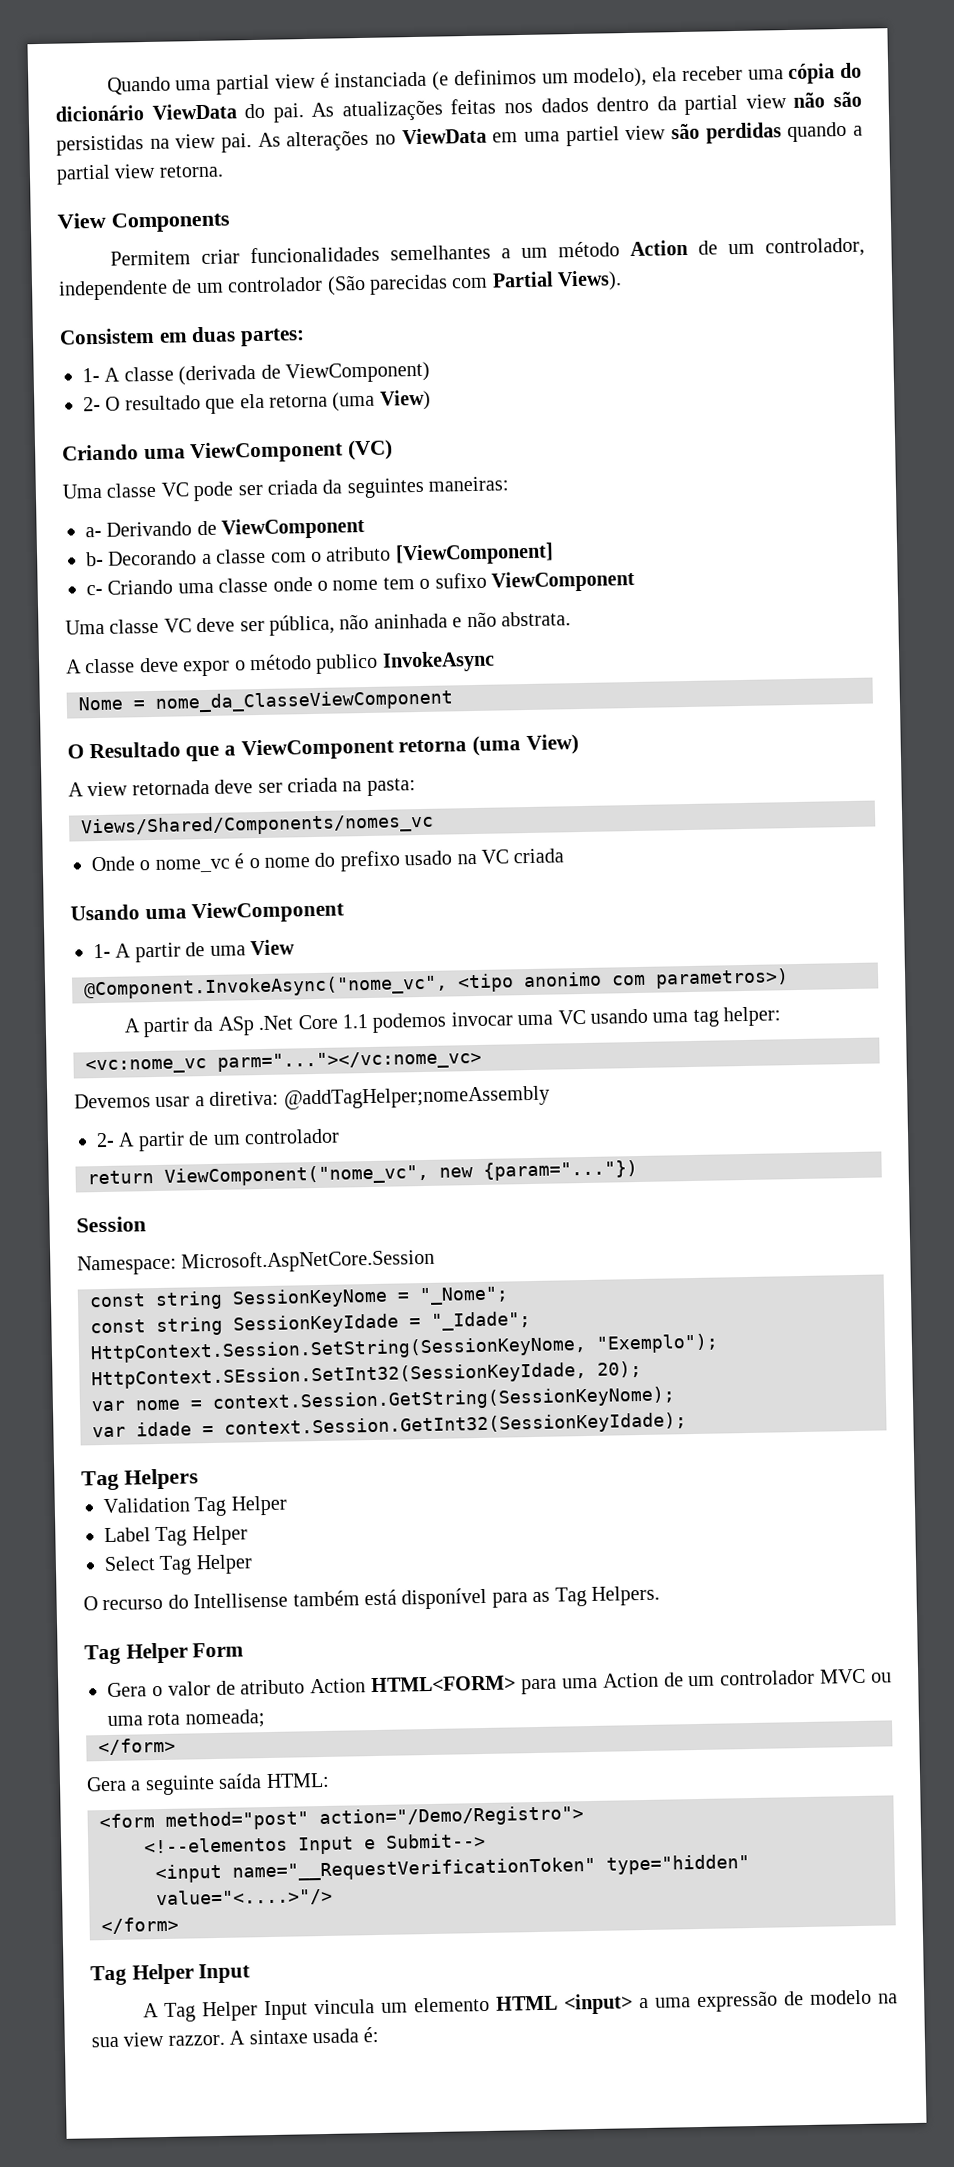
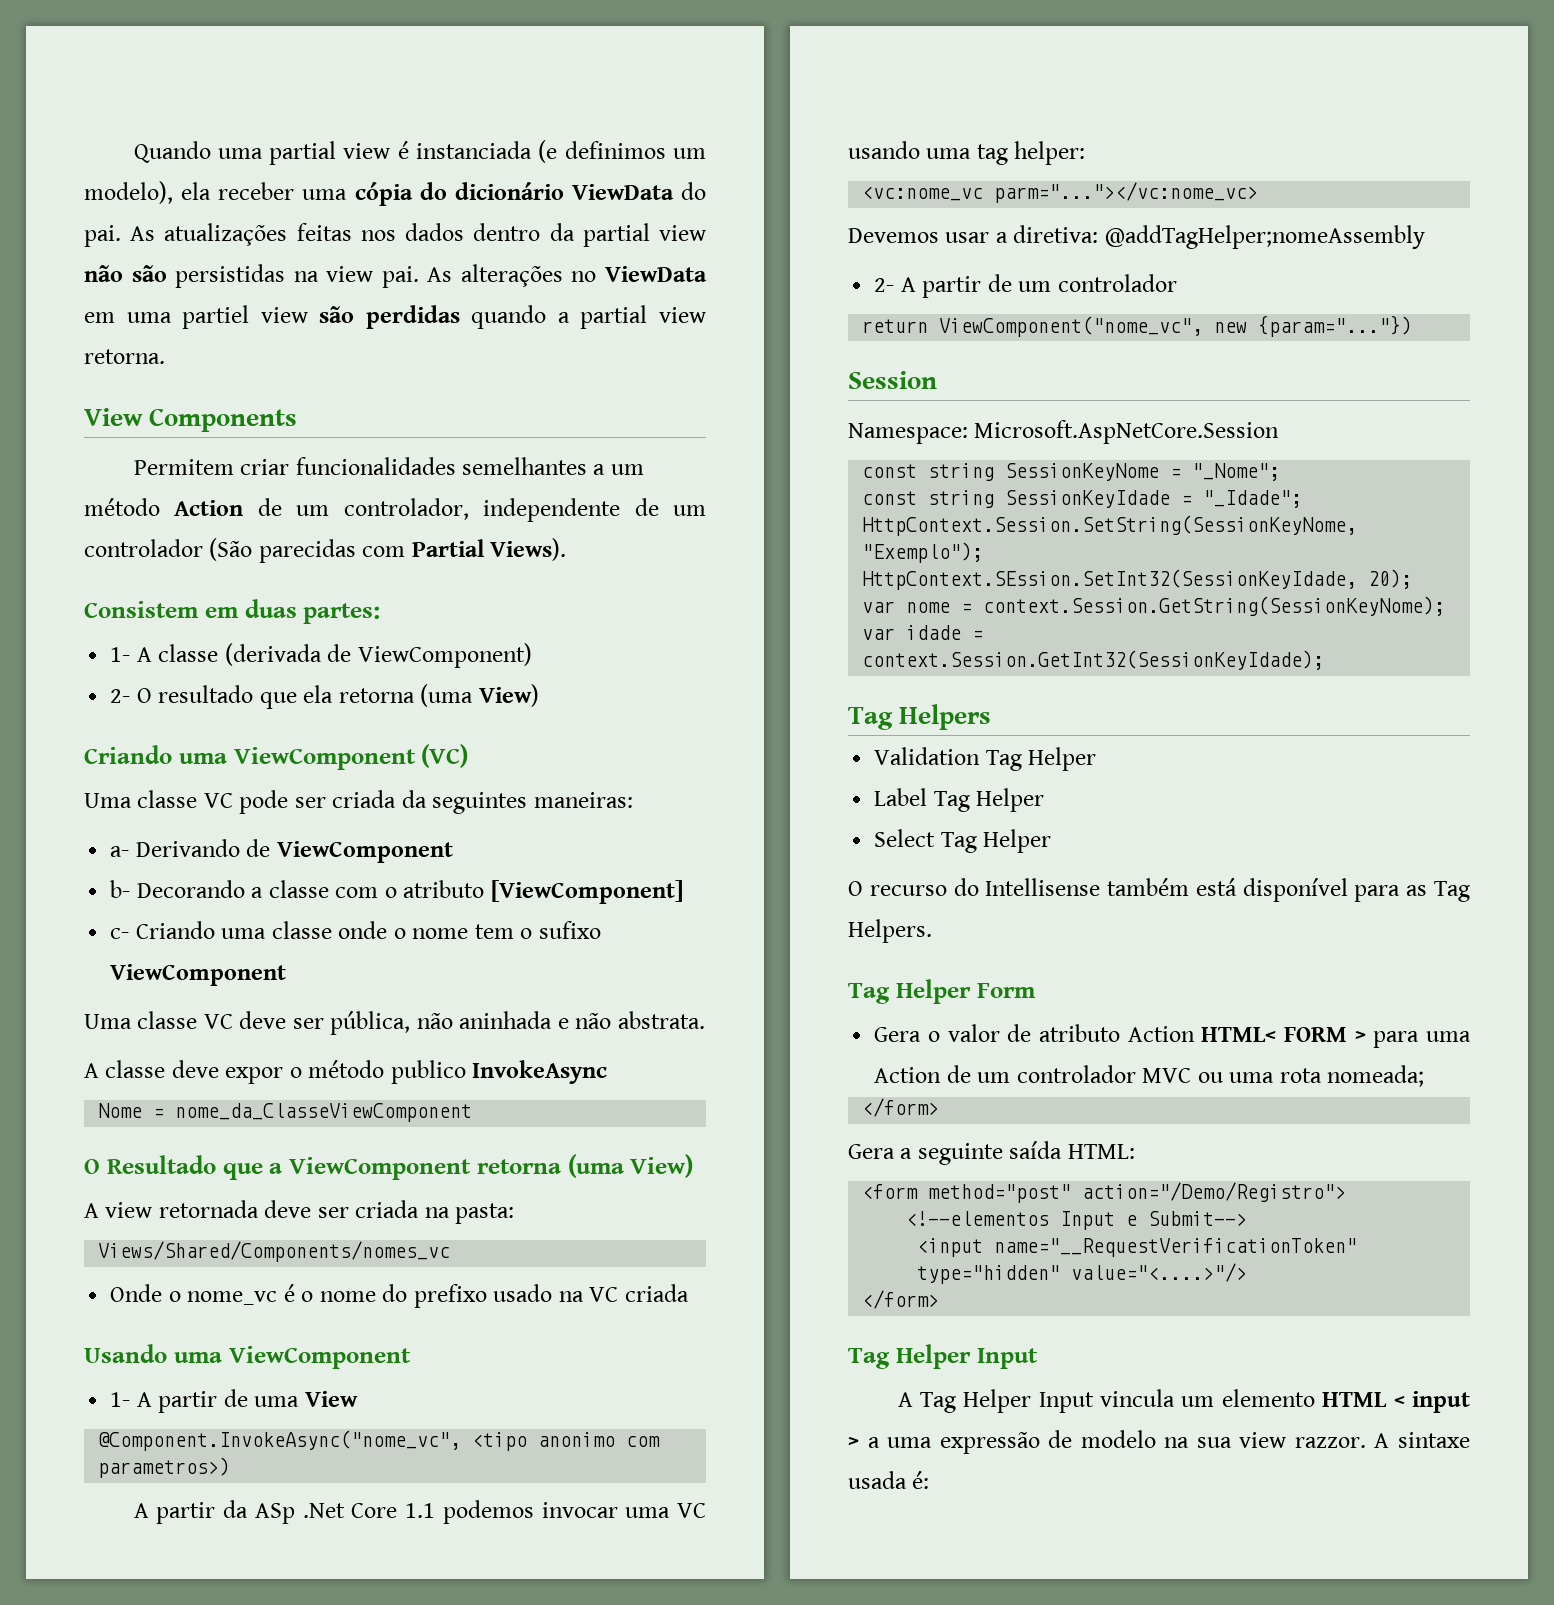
- Gera o valor de atributo Action HTML<FORM> para uma Action de um controlador MVC ou uma rota nomeada;
+ Gera o valor de atributo Action HTML< FORM > para uma Action de um controlador MVC ou uma rota nomeada;
- A Tag Helper Input vincula um elemento HTML <input> a uma expressão de modelo na sua view razzor.
+ A Tag Helper Input vincula um elemento HTML < input > a uma expressão de modelo na sua view razzor.

